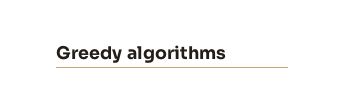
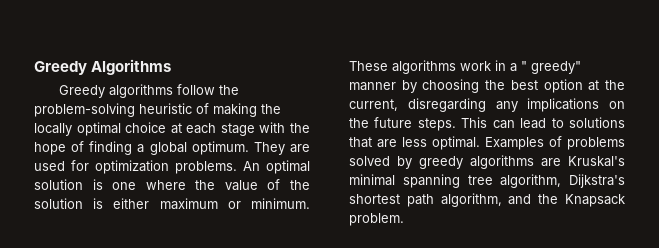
- Greedy algorithms
+ Greedy Algorithms
+ Greedy algorithms follow the problem-solving heuristic of making the locally optimal choice at each stage with the hope of finding a global optimum. They are used for optimization problems. An optimal solution is one where the value of the solution is either maximum or minimum. These algorithms work in a " greedy" manner by choosing the best option at the current, disregarding any implications on the future steps. This can lead to solutions that are less optimal. Examples of problems solved by greedy algorithms are Kruskal's minimal spanning tree algorithm, Dijkstra's shortest path algorithm, and the Knapsack problem.

